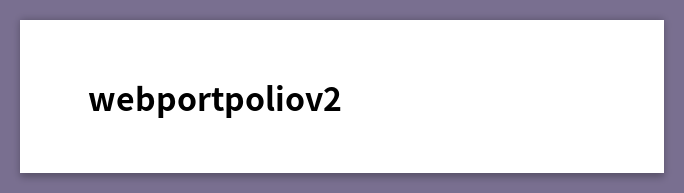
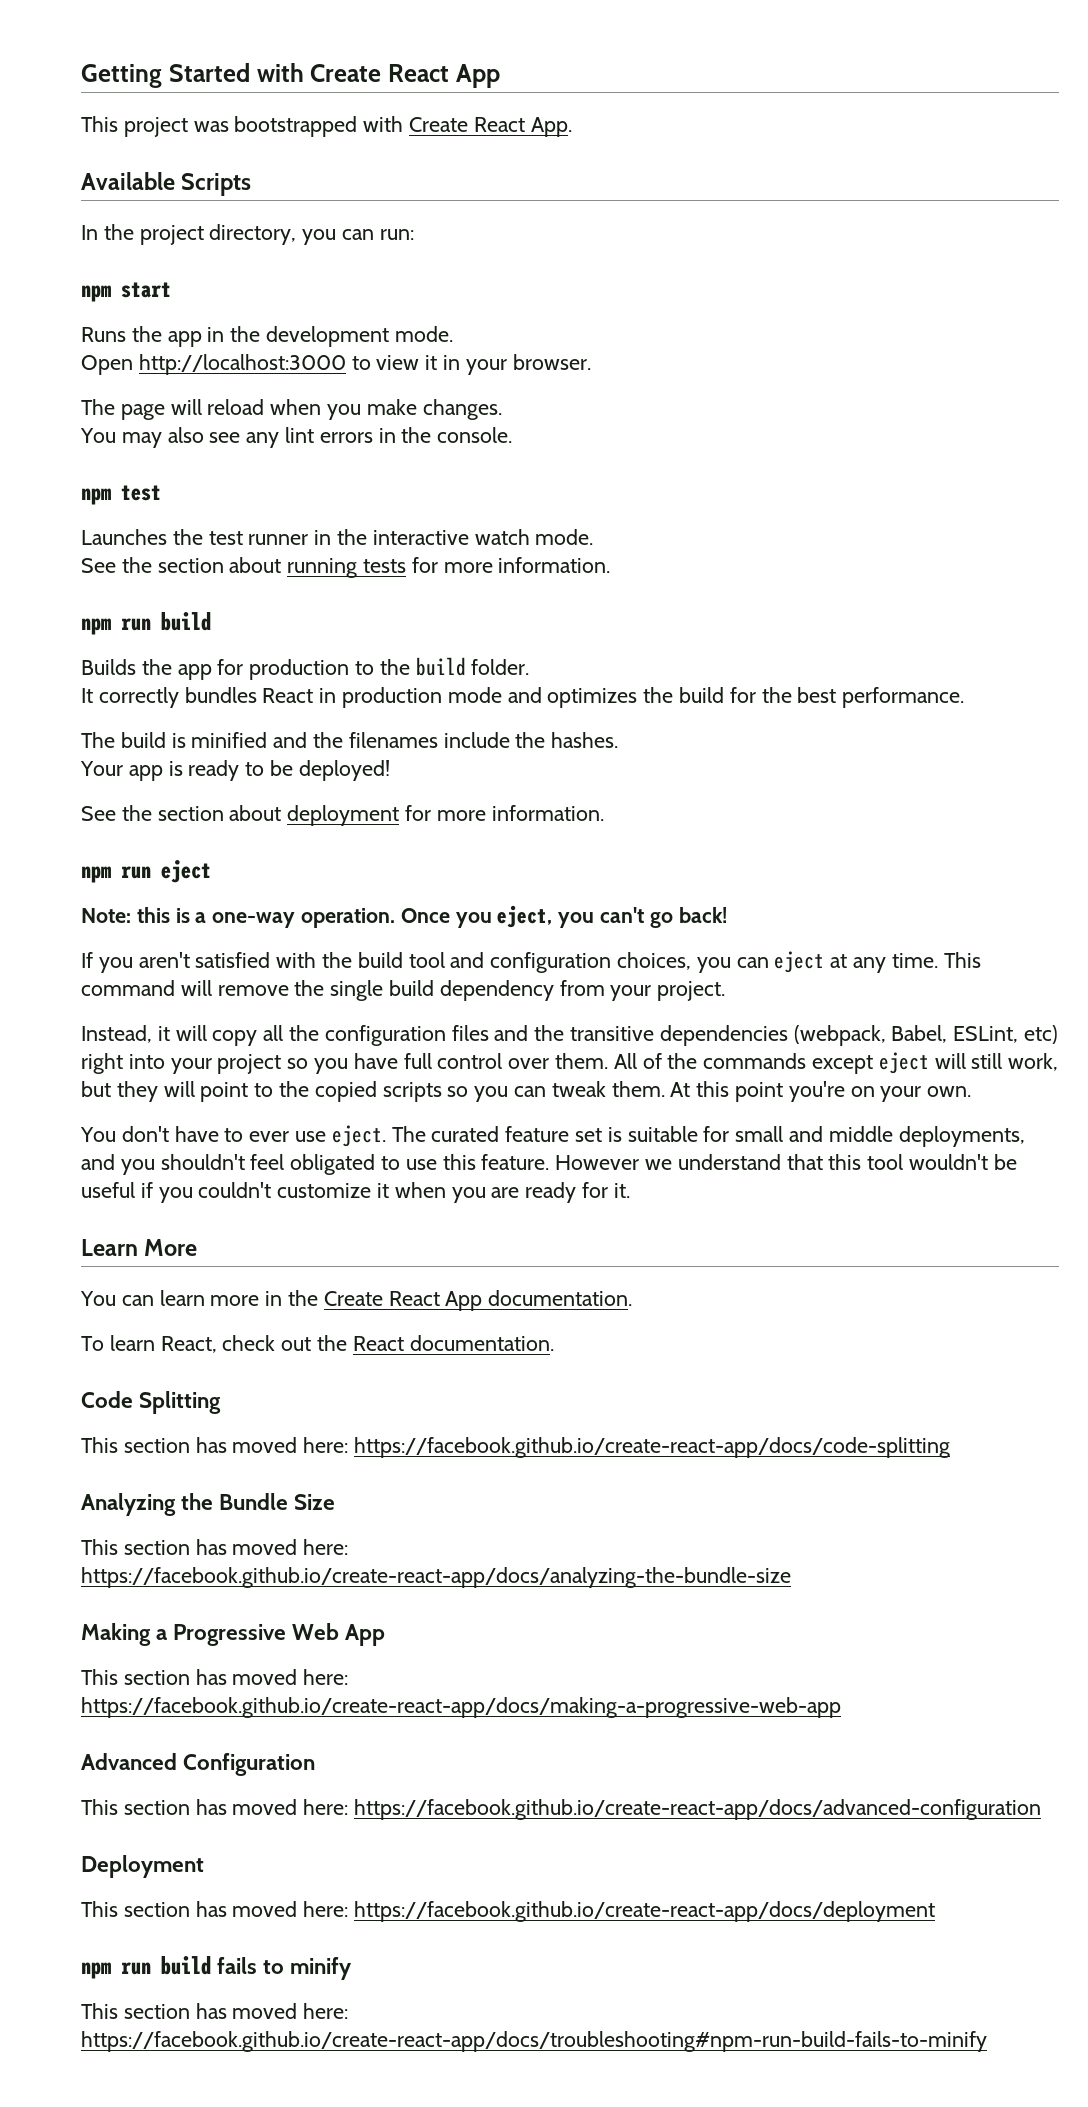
- webportpoliov2
+ Getting Started with Create React App
+ This project was bootstrapped with Create React App.
+ Available Scripts
+ In the project directory, you can run:
+ npm start
+ Runs the app in the development mode.
+ Open http://localhost:3000 to view it in your browser.
+ The page will reload when you make changes.
+ You may also see any lint errors in the console.
+ npm test
+ Launches the test runner in the interactive watch mode.
+ See the section about running tests for more information.
+ npm run build
+ Builds the app for production to the build folder.
+ It correctly bundles React in production mode and optimizes the build for the best performance.
+ The build is minified and the filenames include the hashes.
+ Your app is ready to be deployed!
+ See the section about deployment for more information.
+ npm run eject
+ Note: this is a one-way operation. Once you eject, you can't go back!
+ If you aren't satisfied with the build tool and configuration choices, you can eject at any time. This command will remove the single build dependency from your project.
+ Instead, it will copy all the configuration files and the transitive dependencies (webpack, Babel, ESLint, etc) right into your project so you have full control over them. All of the commands except eject will still work, but they will point to the copied scripts so you can tweak them. At this point you're on your own.
+ You don't have to ever use eject. The curated feature set is suitable for small and middle deployments, and you shouldn't feel obligated to use this feature. However we understand that this tool wouldn't be useful if you couldn't customize it when you are ready for it.
+ Learn More
+ You can learn more in the Create React App documentation.
+ To learn React, check out the React documentation.
+ Code Splitting
+ This section has moved here: https://facebook.github.io/create-react-app/docs/code-splitting
+ Analyzing the Bundle Size
+ This section has moved here: https://facebook.github.io/create-react-app/docs/analyzing-the-bundle-size
+ Making a Progressive Web App
+ This section has moved here: https://facebook.github.io/create-react-app/docs/making-a-progressive-web-app
+ Advanced Configuration
+ This section has moved here: https://facebook.github.io/create-react-app/docs/advanced-configuration
+ Deployment
+ This section has moved here: https://facebook.github.io/create-react-app/docs/deployment
+ npm run build fails to minify
+ This section has moved here: https://facebook.github.io/create-react-app/docs/troubleshooting#npm-run-build-fails-to-minify

